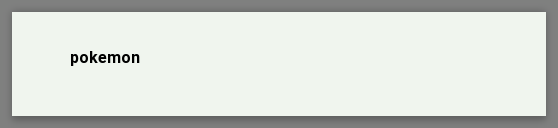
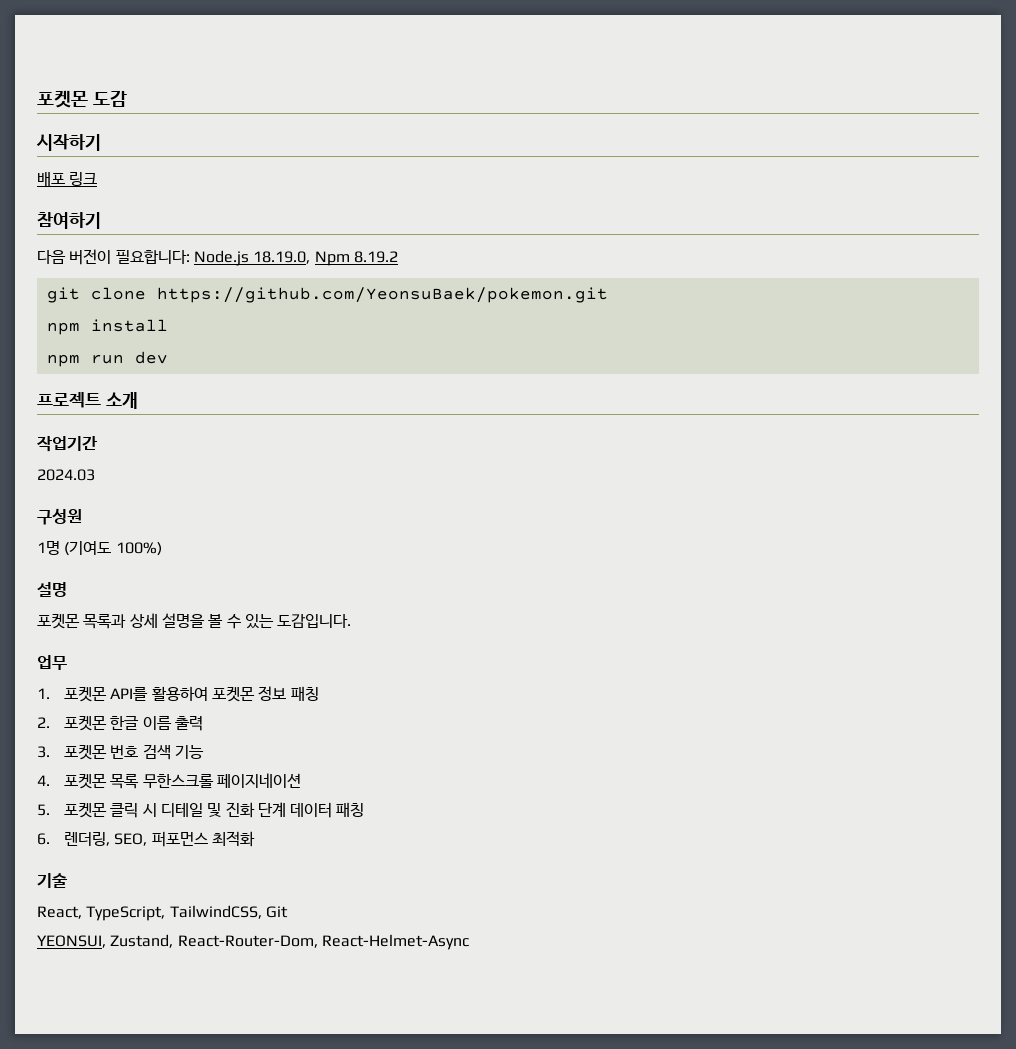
- pokemon
+ 포켓몬 도감
+ 시작하기
+ 배포 링크
+ 참여하기
+ 다음 버전이 필요합니다: Node.js 18.19.0, Npm 8.19.2
+ git clone https://github.com/YeonsuBaek/pokemon.git
+ npm install
+ npm run dev
+ 프로젝트 소개
+ 작업기간
+ 2024.03
+ 구성원
+ 1명 (기여도 100%)
+ 설명
+ 포켓몬 목록과 상세 설명을 볼 수 있는 도감입니다.
+ 업무
+ 1. 포켓몬 API를 활용하여 포켓몬 정보 패칭
+ 2. 포켓몬 한글 이름 출력
+ 3. 포켓몬 번호 검색 기능
+ 4. 포켓몬 목록 무한스크롤 페이지네이션
+ 5. 포켓몬 클릭 시 디테일 및 진화 단계 데이터 패칭
+ 6. 렌더링, SEO, 퍼포먼스 최적화
+ 기술
+ React, TypeScript, TailwindCSS, Git
+ YEONSUI, Zustand, React-Router-Dom, React-Helmet-Async

